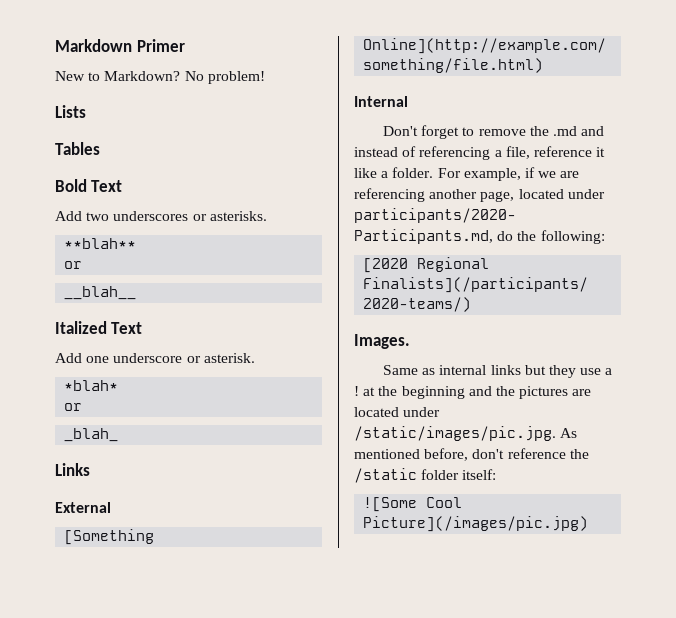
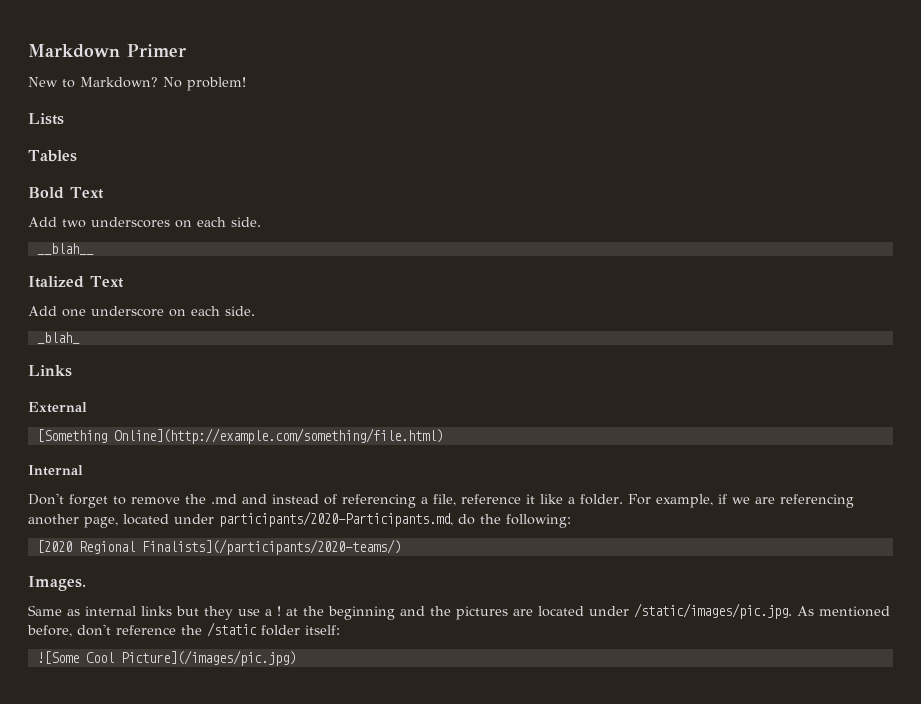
- Add two underscores or asterisks.
- **blah**
- or
+ Add two underscores on each side.
- Add one underscore or asterisk.
- *blah*
- or
+ Add one underscore on each side.

